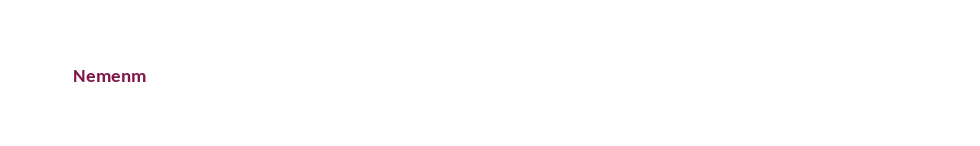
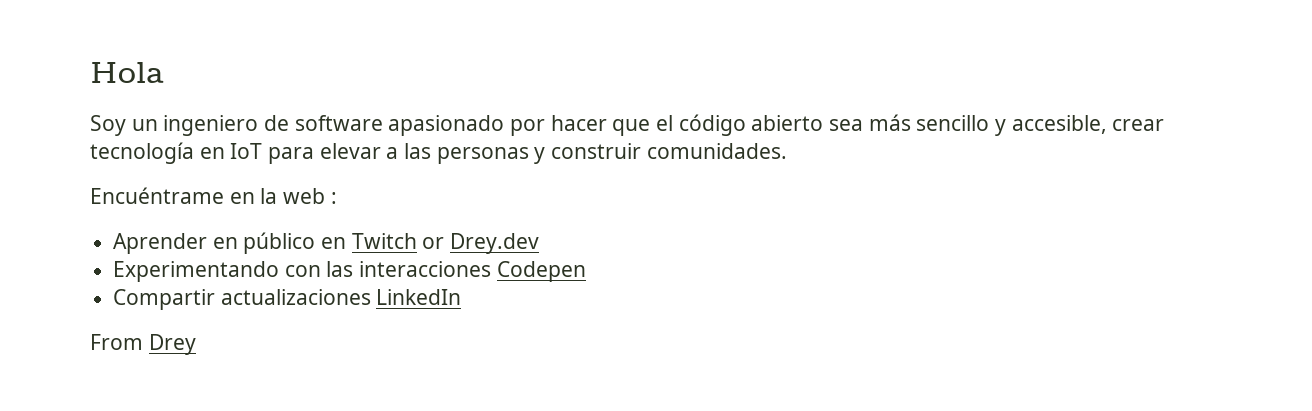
- Nemenm
+ Hola
+ Soy un ingeniero de software apasionado por hacer que el código abierto sea más sencillo y accesible, crear tecnología en IoT para elevar a las personas y construir comunidades.
+ Encuéntrame en la web :
+ Aprender en público en Twitch or Drey.dev
+ Experimentando con las interacciones Codepen
+ Compartir actualizaciones LinkedIn
+ From Drey

